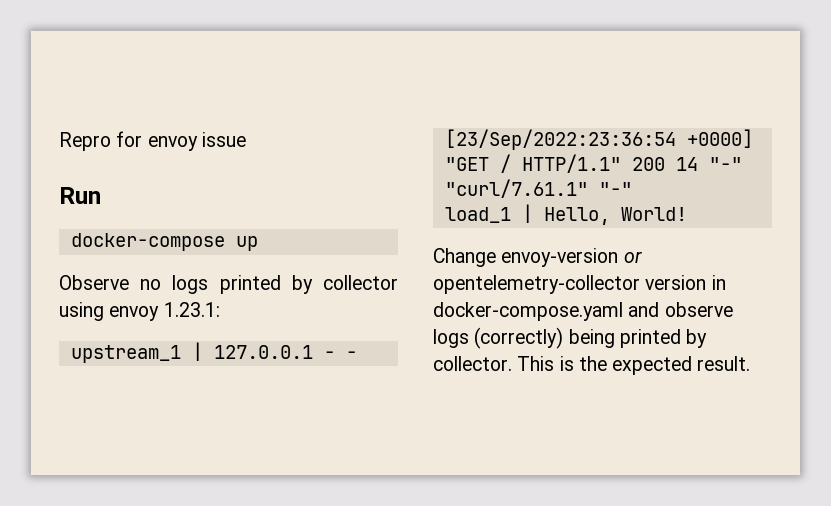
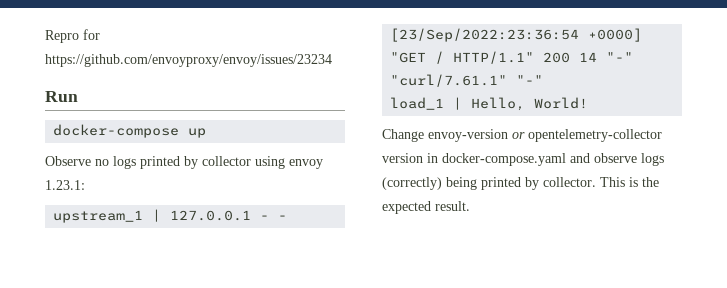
- Repro for envoy issue
+ Repro for https://github.com/envoyproxy/envoy/issues/23234

